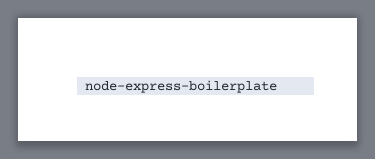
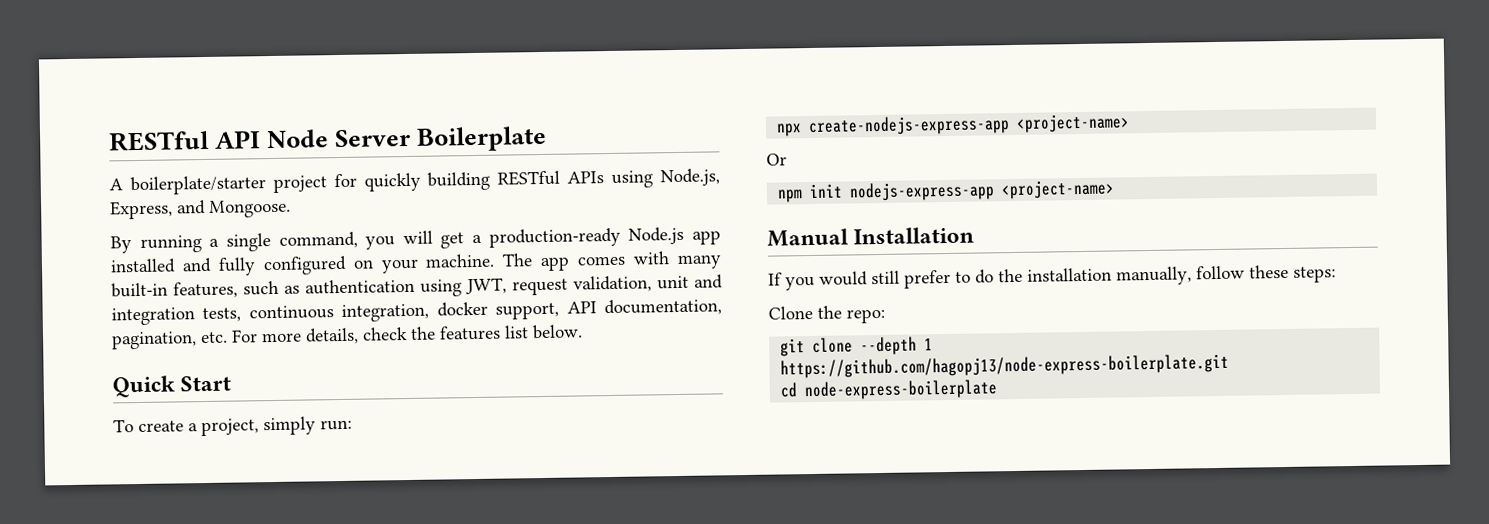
- node-express-boilerplate
+ RESTful API Node Server Boilerplate
+ A boilerplate/starter project for quickly building RESTful APIs using Node.js, Express, and Mongoose.
+ By running a single command, you will get a production-ready Node.js app installed and fully configured on your machine. The app comes with many built-in features, such as authentication using JWT, request validation, unit and integration tests, continuous integration, docker support, API documentation, pagination, etc. For more details, check the features list below.
+ Quick Start
+ To create a project, simply run:
+ npx create-nodejs-express-app <project-name>
+ Or
+ npm init nodejs-express-app <project-name>
+ Manual Installation
+ If you would still prefer to do the installation manually, follow these steps:
+ Clone the repo:
+ git clone --depth 1 https://github.com/hagopj13/node-express-boilerplate.git
+ cd node-express-boilerplate

